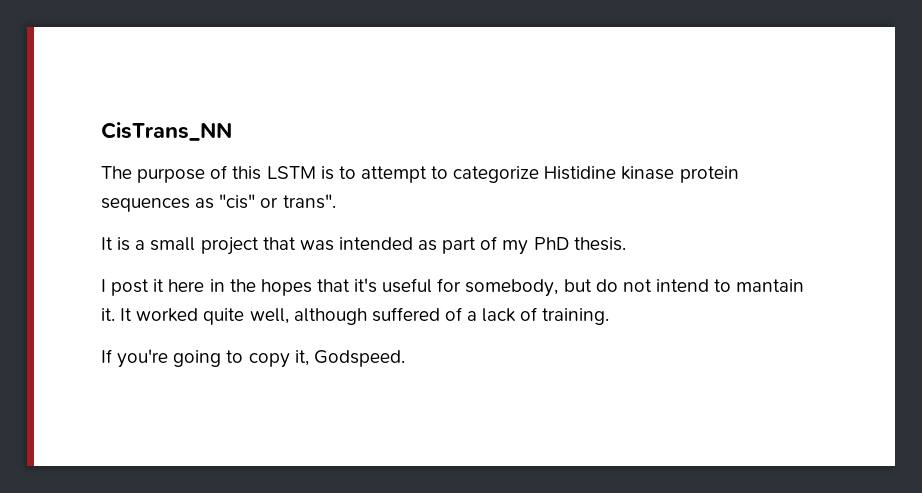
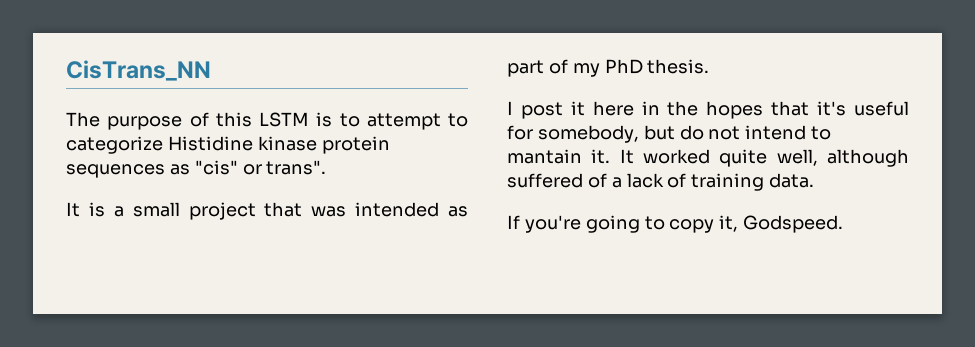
- It worked quite well, although suffered of a lack of training.
+ It worked quite well, although suffered of a lack of training data.

